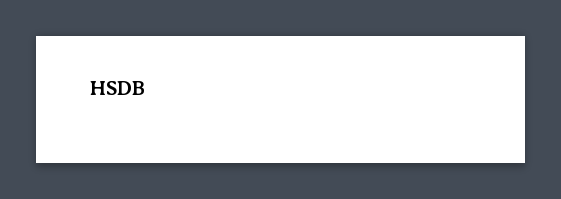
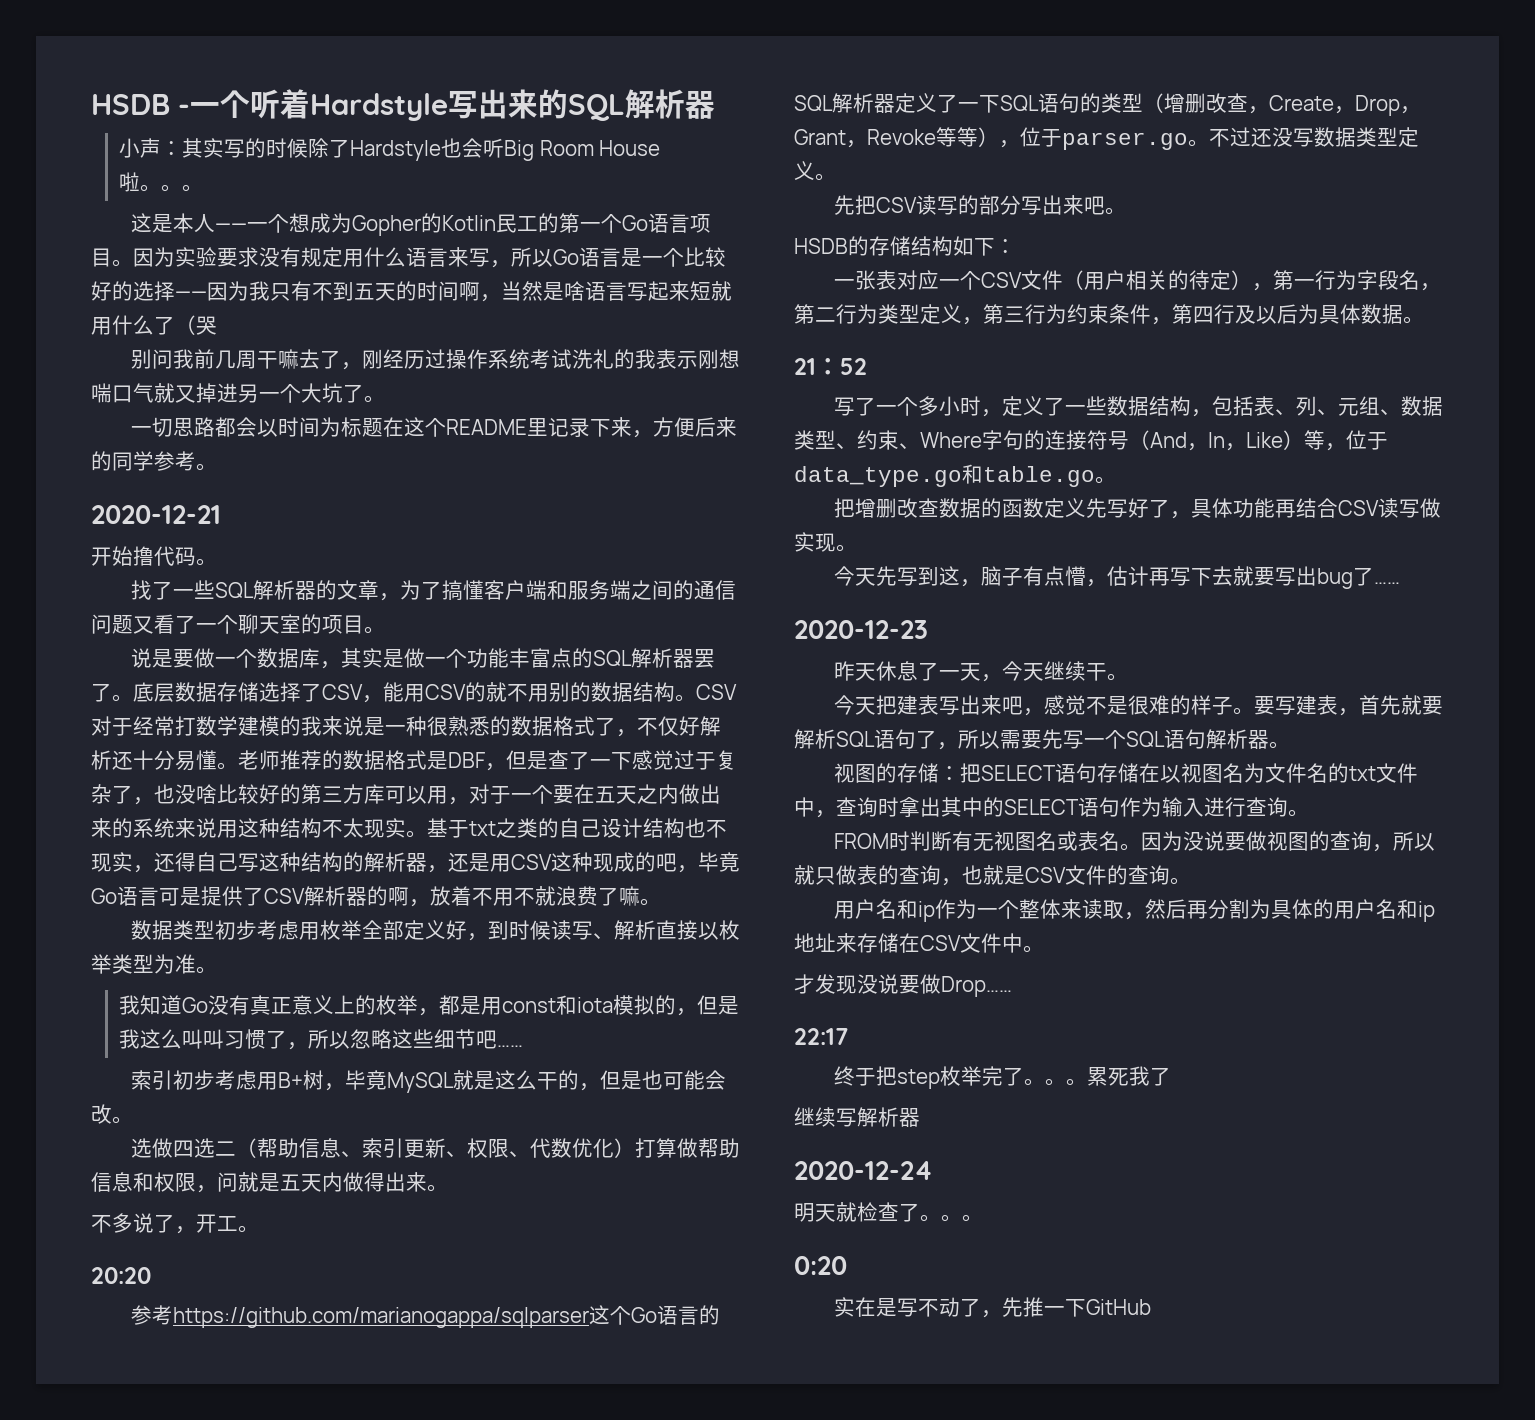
- HSDB
+ HSDB -一个听着Hardstyle写出来的SQL解析器
+ 小声：其实写的时候除了Hardstyle也会听Big Room House啦。。。
+ 这是本人——一个想成为Gopher的Kotlin民工的第一个Go语言项目。因为实验要求没有规定用什么语言来写，所以Go语言是一个比较好的选择——因为我只有不到五天的时间啊，当然是啥语言写起来短就用什么了（哭
+ 别问我前几周干嘛去了，刚经历过操作系统考试洗礼的我表示刚想喘口气就又掉进另一个大坑了。
+ 一切思路都会以时间为标题在这个README里记录下来，方便后来的同学参考。
+ 2020-12-21
+ 开始撸代码。
+ 找了一些SQL解析器的文章，为了搞懂客户端和服务端之间的通信问题又看了一个聊天室的项目。
+ 说是要做一个数据库，其实是做一个功能丰富点的SQL解析器罢了。底层数据存储选择了CSV，能用CSV的就不用别的数据结构。CSV对于经常打数学建模的我来说是一种很熟悉的数据格式了，不仅好解析还十分易懂。老师推荐的数据格式是DBF，但是查了一下感觉过于复杂了，也没啥比较好的第三方库可以用，对于一个要在五天之内做出来的系统来说用这种结构不太现实。基于txt之类的自己设计结构也不现实，还得自己写这种结构的解析器，还是用CSV这种现成的吧，毕竟Go语言可是提供了CSV解析器的啊，放着不用不就浪费了嘛。
+ 数据类型初步考虑用枚举全部定义好，到时候读写、解析直接以枚举类型为准。
+ 我知道Go没有真正意义上的枚举，都是用const和iota模拟的，但是我这么叫叫习惯了，所以忽略这些细节吧……
+ 索引初步考虑用B+树，毕竟MySQL就是这么干的，但是也可能会改。
+ 选做四选二（帮助信息、索引更新、权限、代数优化）打算做帮助信息和权限，问就是五天内做得出来。
+ 不多说了，开工。
+ 20:20
+ 参考https://github.com/marianogappa/sqlparser这个Go语言的SQL解析器定义了一下SQL语句的类型（增删改查，Create，Drop，Grant，Revoke等等），位于parser.go。不过还没写数据类型定义。
+ 先把CSV读写的部分写出来吧。
+ HSDB的存储结构如下：
+ 一张表对应一个CSV文件（用户相关的待定），第一行为字段名，第二行为类型定义，第三行为约束条件，第四行及以后为具体数据。
+ 21：52
+ 写了一个多小时，定义了一些数据结构，包括表、列、元组、数据类型、约束、Where字句的连接符号（And，In，Like）等，位于data_type.go和table.go。
+ 把增删改查数据的函数定义先写好了，具体功能再结合CSV读写做实现。
+ 今天先写到这，脑子有点懵，估计再写下去就要写出bug了……
+ 2020-12-23
+ 昨天休息了一天，今天继续干。
+ 今天把建表写出来吧，感觉不是很难的样子。要写建表，首先就要解析SQL语句了，所以需要先写一个SQL语句解析器。
+ 视图的存储：把SELECT语句存储在以视图名为文件名的txt文件中，查询时拿出其中的SELECT语句作为输入进行查询。
+ FROM时判断有无视图名或表名。因为没说要做视图的查询，所以就只做表的查询，也就是CSV文件的查询。
+ 用户名和ip作为一个整体来读取，然后再分割为具体的用户名和ip地址来存储在CSV文件中。
+ 才发现没说要做Drop……
+ 22:17
+ 终于把step枚举完了。。。累死我了
+ 继续写解析器
+ 2020-12-24
+ 明天就检查了。。。
+ 0:20
+ 实在是写不动了，先推一下GitHub

